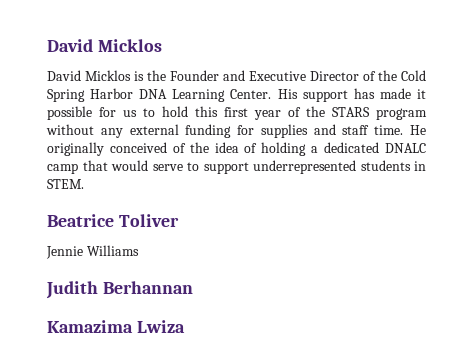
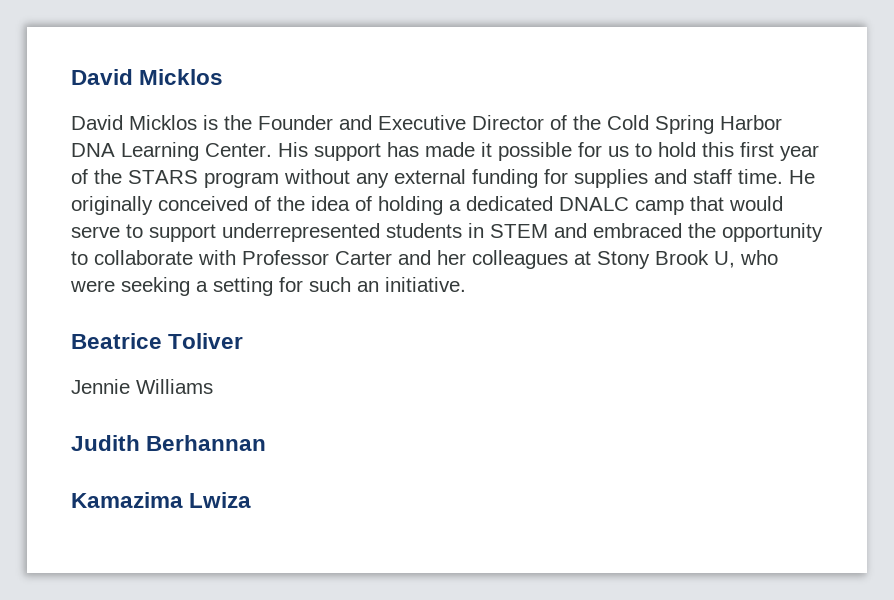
- He originally conceived of the idea of holding a dedicated DNALC camp that would serve to support underrepresented students in STEM.
+ He originally conceived of the idea of holding a dedicated DNALC camp that would serve to support underrepresented students in STEM and embraced the opportunity to collaborate with Professor Carter and her colleagues at Stony Brook U, who were seeking a setting for such an initiative.

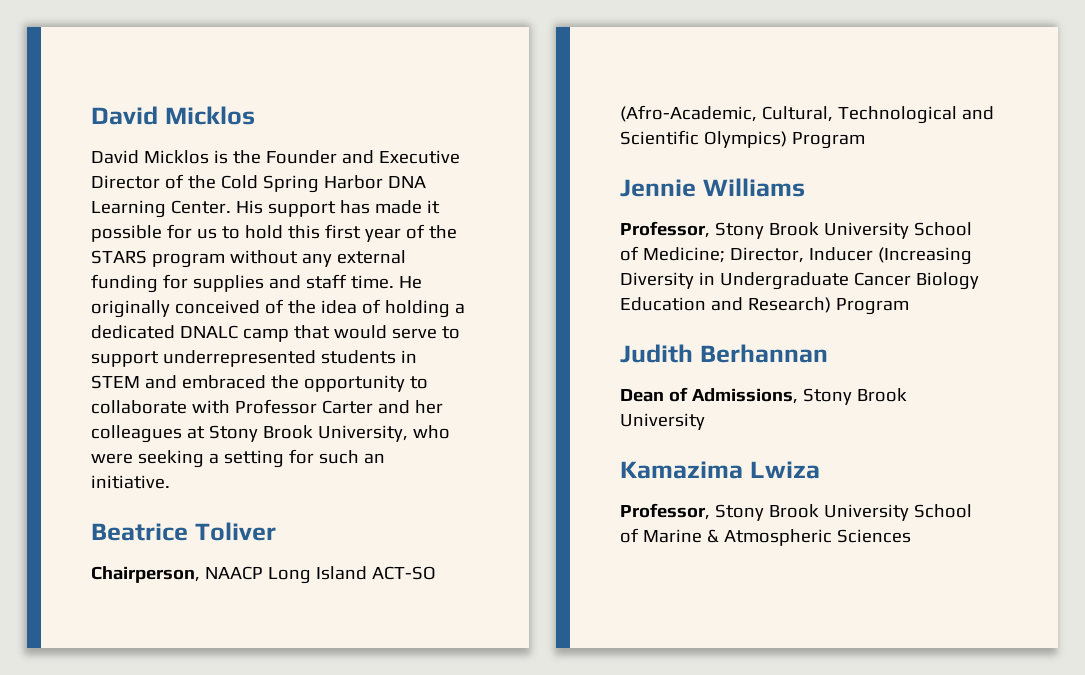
- He originally conceived of the idea of holding a dedicated DNALC camp that would serve to support underrepresented students in STEM and embraced the opportunity to collaborate with Professor Carter and her colleagues at Stony Brook U, who were seeking a setting for such an initiative.
+ He originally conceived of the idea of holding a dedicated DNALC camp that would serve to support underrepresented students in STEM and embraced the opportunity to collaborate with Professor Carter and her colleagues at Stony Brook University, who were seeking a setting for such an initiative.
+ Chairperson, NAACP Long Island ACT-SO (Afro-Academic, Cultural, Technological and Scientific Olympics) Program
  Jennie Williams
+ Professor, Stony Brook University School of Medicine; Director, Inducer (Increasing Diversity in Undergraduate Cancer Biology Education and Research) Program
  Judith Berhannan
+ Dean of Admissions, Stony Brook University
  Kamazima Lwiza
+ Professor, Stony Brook University School of Marine & Atmospheric Sciences

